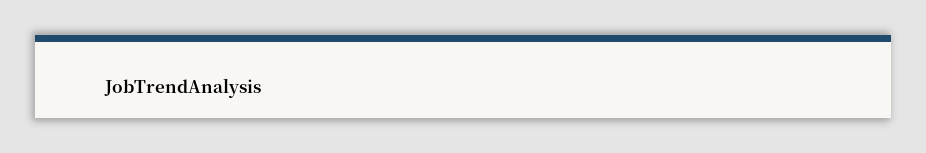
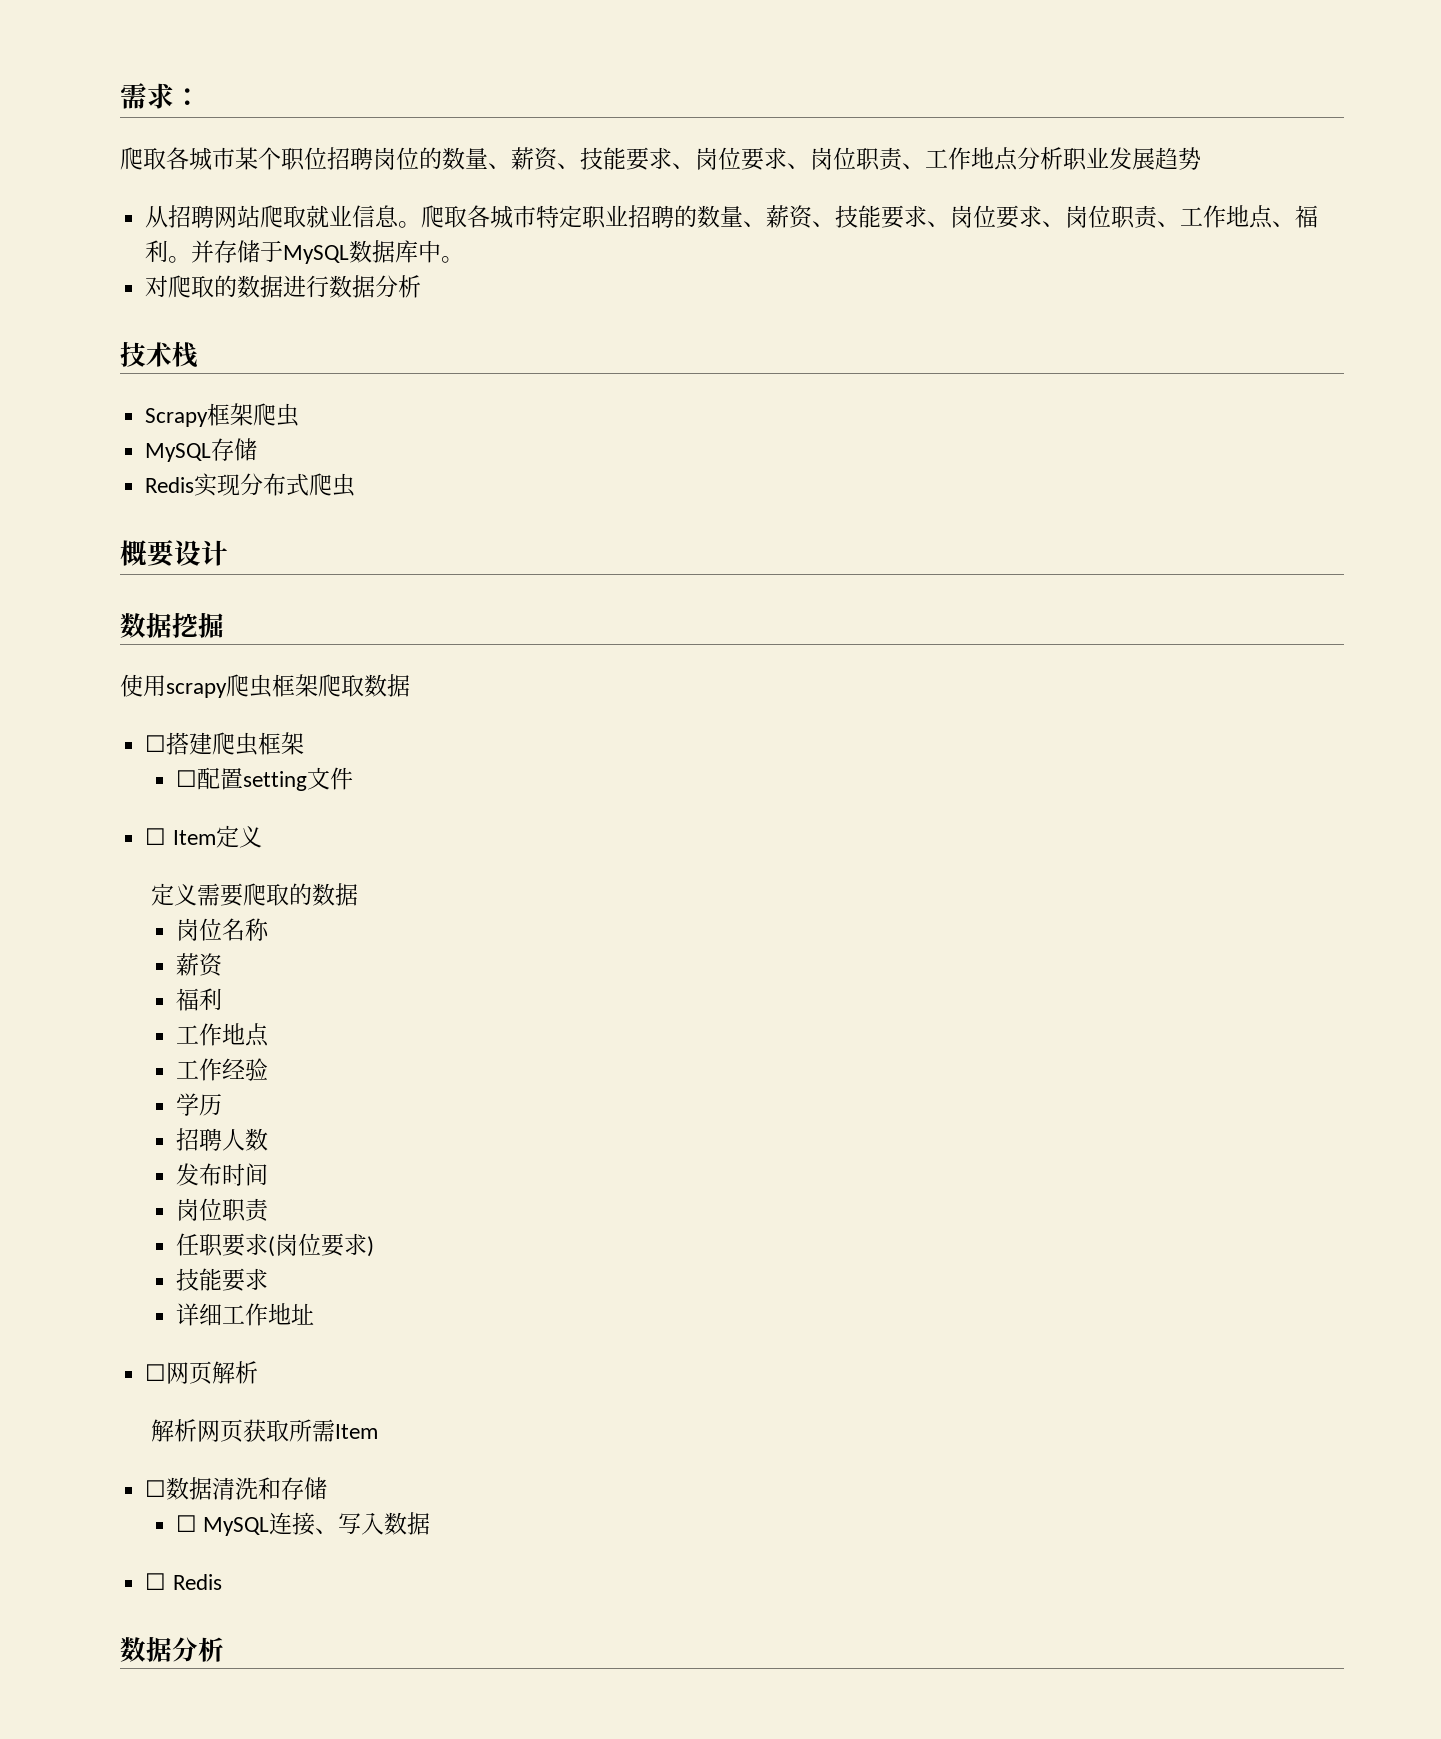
- JobTrendAnalysis
+ 需求：
+ 爬取各城市某个职位招聘岗位的数量、薪资、技能要求、岗位要求、岗位职责、工作地点分析职业发展趋势
+ 从招聘网站爬取就业信息。爬取各城市特定职业招聘的数量、薪资、技能要求、岗位要求、岗位职责、工作地点、福利。并存储于MySQL数据库中。
+ 对爬取的数据进行数据分析
+ 技术栈
+ Scrapy框架爬虫
+ MySQL存储
+ Redis实现分布式爬虫
+ 概要设计
+ 数据挖掘
+ 使用scrapy爬虫框架爬取数据
+ ☐搭建爬虫框架
+ ☐配置setting文件
+ ☐ Item定义
+ 定义需要爬取的数据
+ 岗位名称
+ 薪资
+ 福利
+ 工作地点
+ 工作经验
+ 学历
+ 招聘人数
+ 发布时间
+ 岗位职责
+ 任职要求(岗位要求)
+ 技能要求
+ 详细工作地址
+ ☐网页解析
+ 解析网页获取所需Item
+ ☐数据清洗和存储
+ ☐ MySQL连接、写入数据
+ ☐ Redis
+ 数据分析

